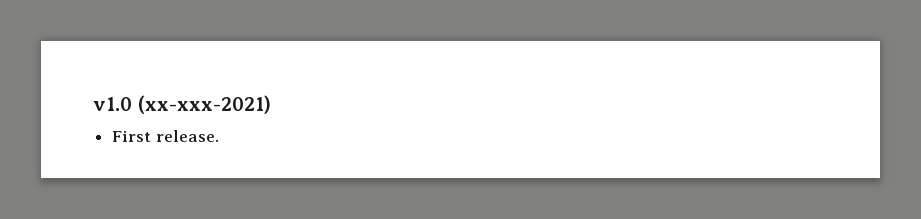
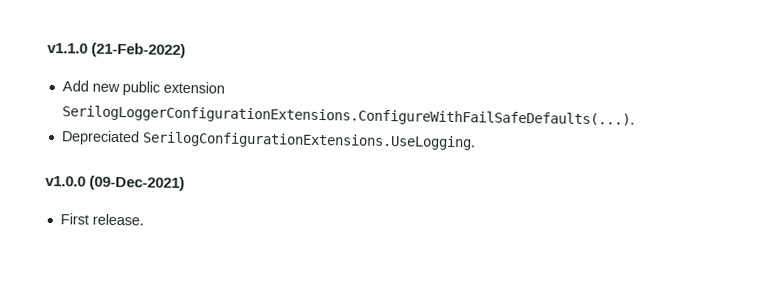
- v1.0 (xx-xxx-2021)
+ v1.1.0 (21-Feb-2022)
+ Add new public extension SerilogLoggerConfigurationExtensions.ConfigureWithFailSafeDefaults(...).
+ Depreciated SerilogConfigurationExtensions.UseLogging.
+ v1.0.0 (09-Dec-2021)

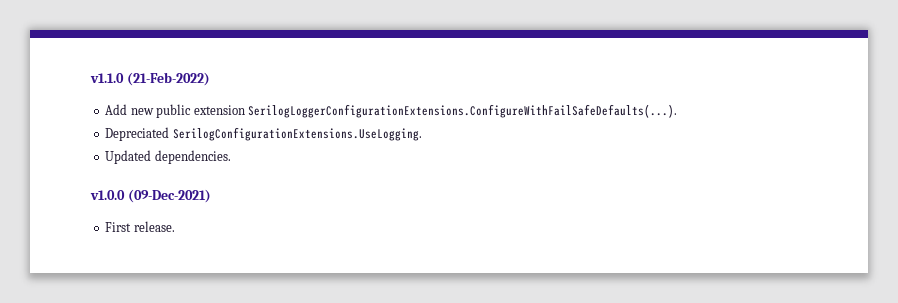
+ Updated dependencies.

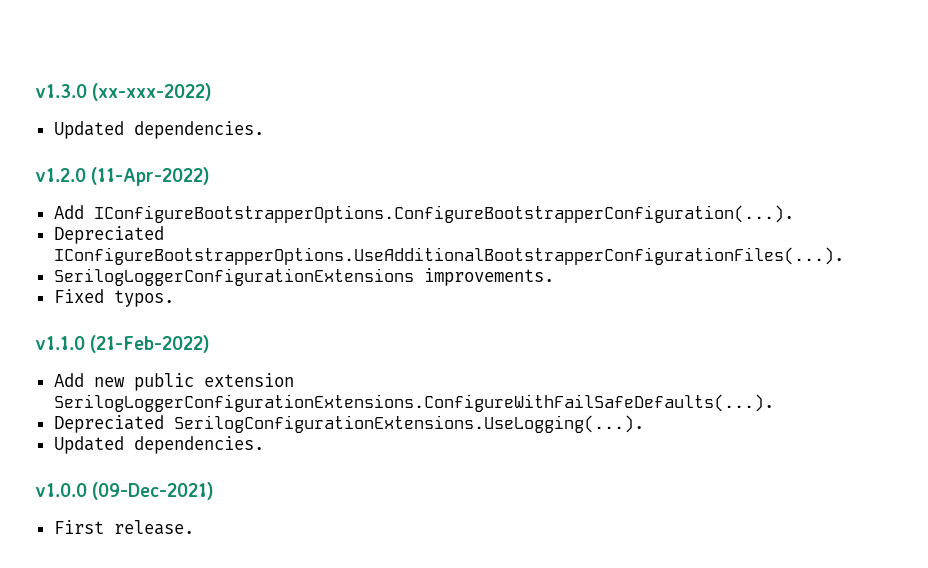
+ v1.3.0 (xx-xxx-2022)
+ Updated dependencies.
+ v1.2.0 (11-Apr-2022)
+ Add IConfigureBootstrapperOptions.ConfigureBootstrapperConfiguration(...).
+ Depreciated IConfigureBootstrapperOptions.UseAdditionalBootstrapperConfigurationFiles(...).
+ SerilogLoggerConfigurationExtensions improvements.
+ Fixed typos.
- Depreciated SerilogConfigurationExtensions.UseLogging.
+ Depreciated SerilogConfigurationExtensions.UseLogging(...).

